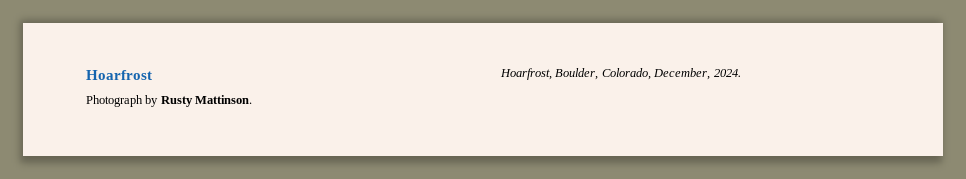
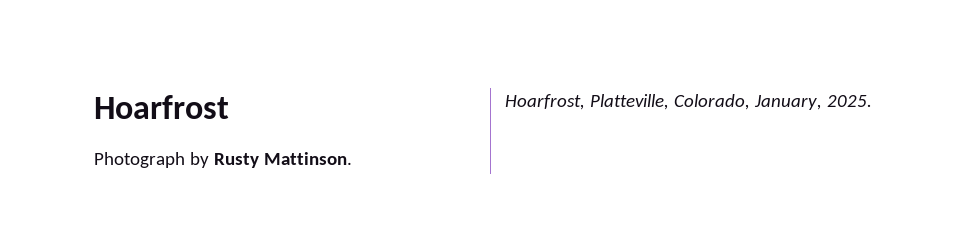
- Hoarfrost, Boulder, Colorado, December, 2024.
+ Hoarfrost, Platteville, Colorado, January, 2025.

